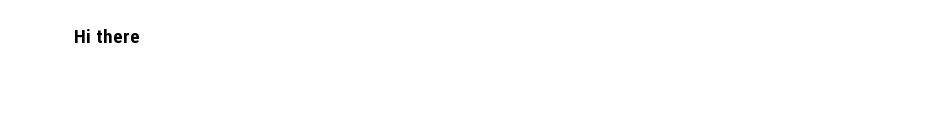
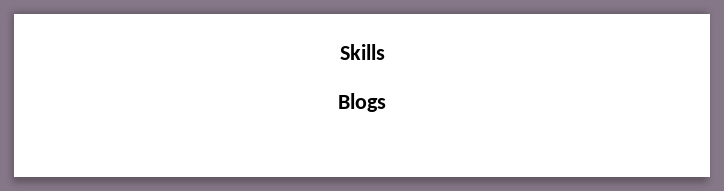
- Hi there
+ Skills
+ Blogs

